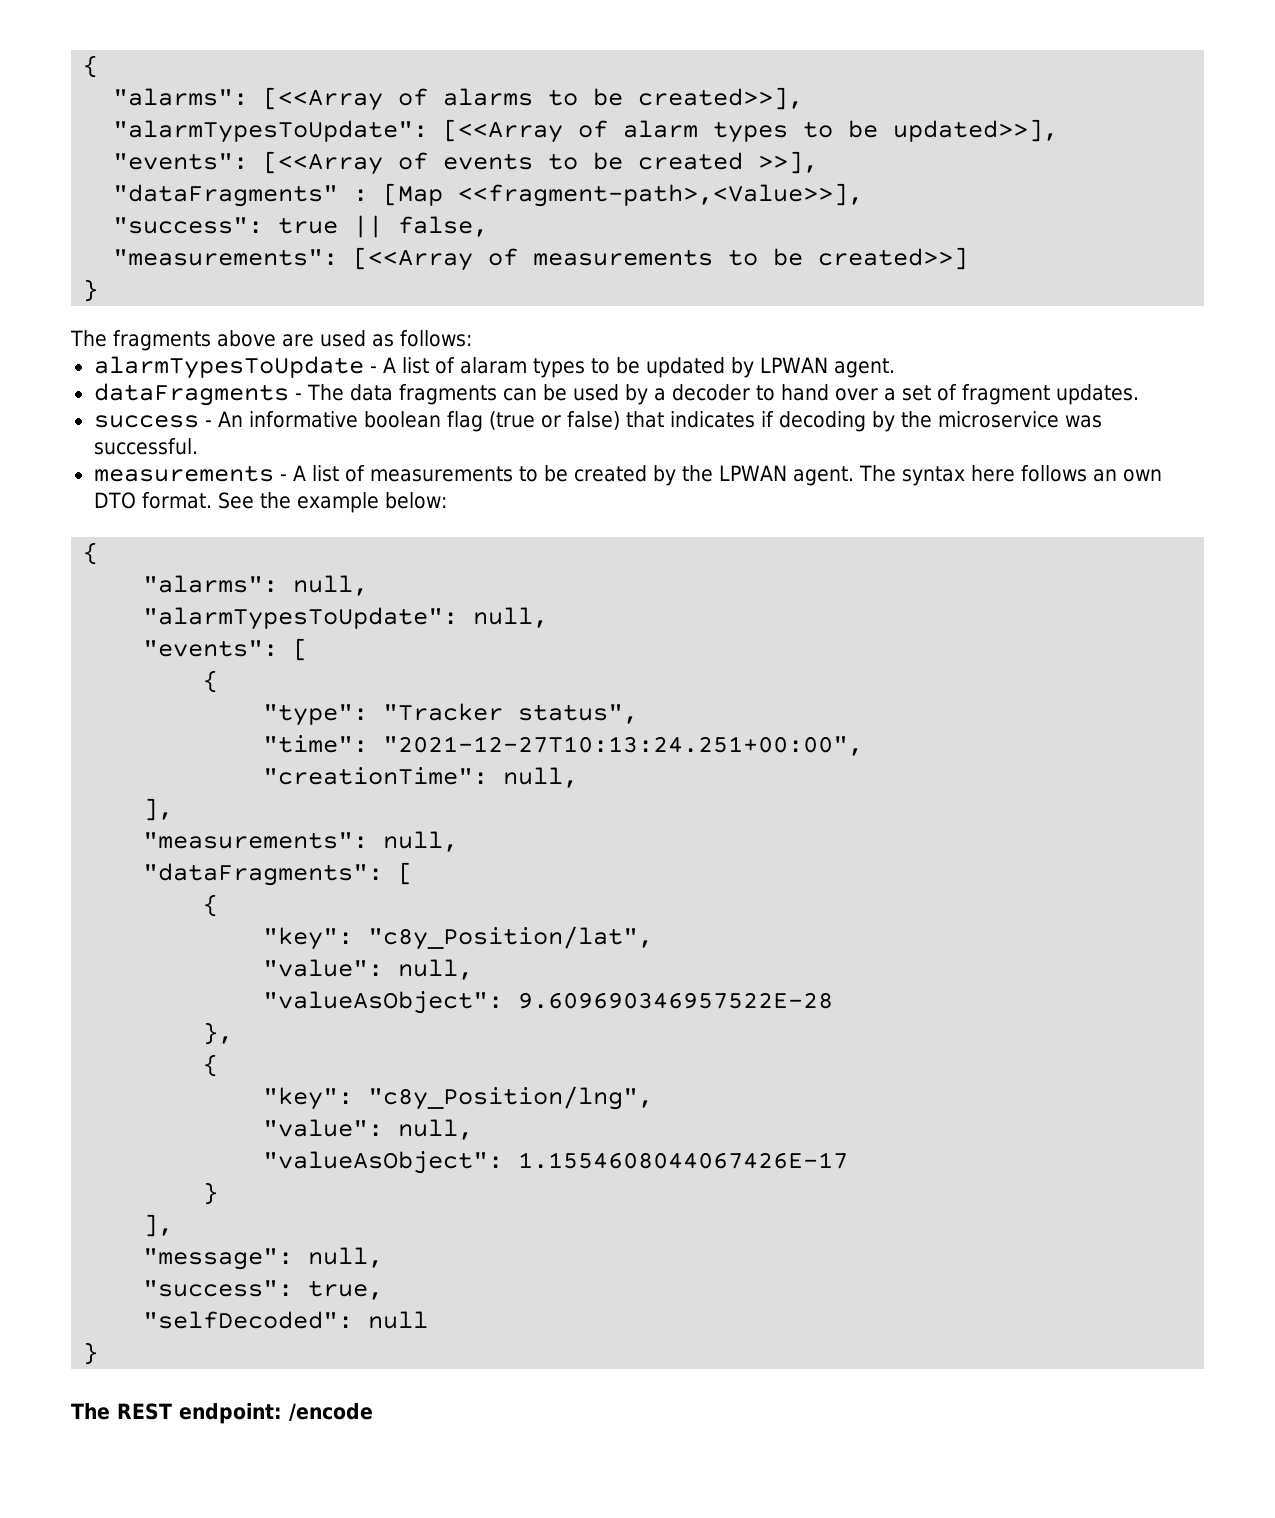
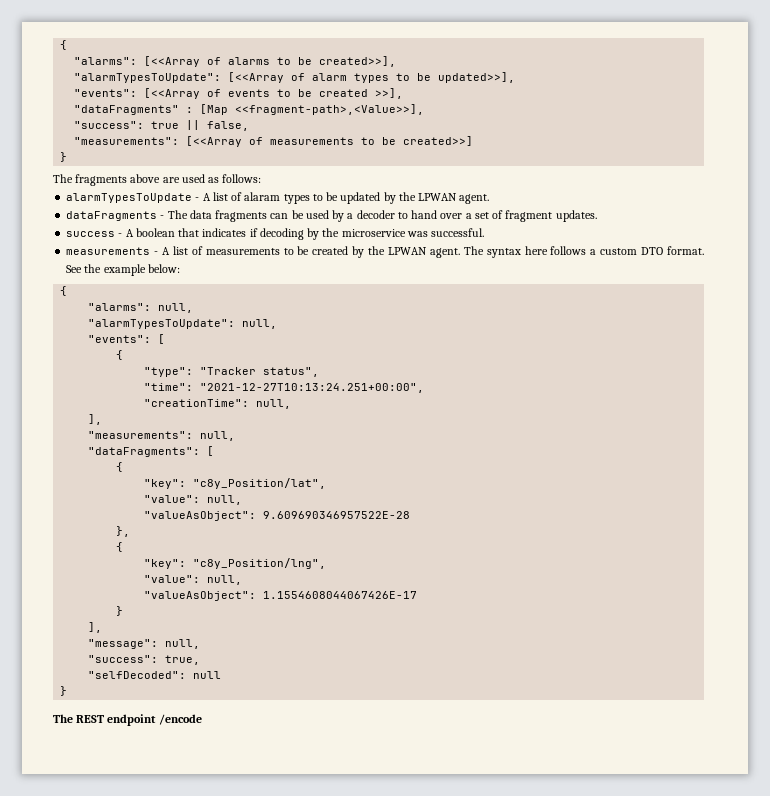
- alarmTypesToUpdate - A list of alaram types to be updated by LPWAN agent.
+ alarmTypesToUpdate - A list of alaram types to be updated by the LPWAN agent.
- success - An informative boolean flag (true or false) that indicates if decoding by the microservice was successful.
+ success - A boolean that indicates if decoding by the microservice was successful.
- The syntax here follows an own DTO format.
+ The syntax here follows a custom DTO format.
- The REST endpoint: /encode
+ The REST endpoint /encode

